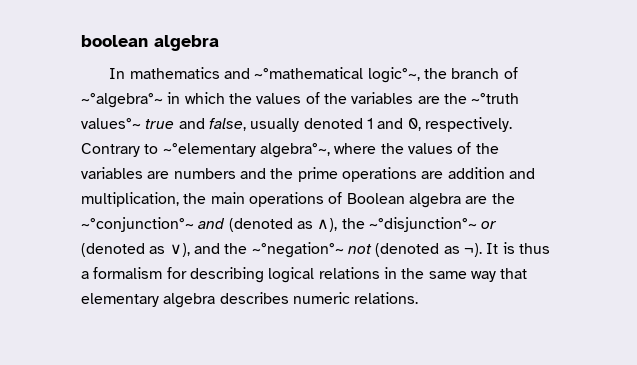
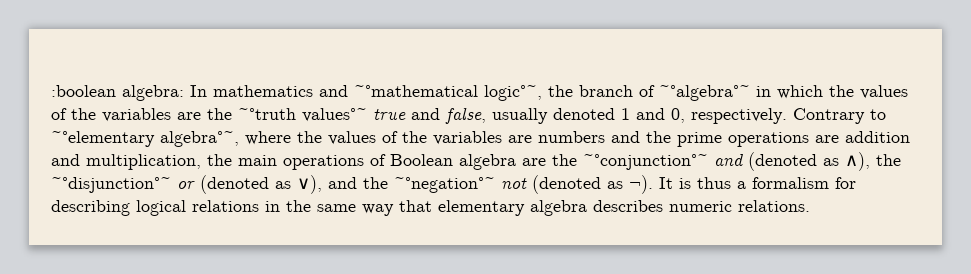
- boolean algebra
- In mathematics and ~°mathematical logic°~, the branch of ~°algebra°~ in which the values of the variables are the ~°truth values°~ true and false, usually denoted 1 and 0, respectively.
+ :boolean algebra: In mathematics and ~°mathematical logic°~, the branch of ~°algebra°~ in which the values of the variables are the ~°truth values°~ true and false, usually denoted 1 and 0, respectively.

